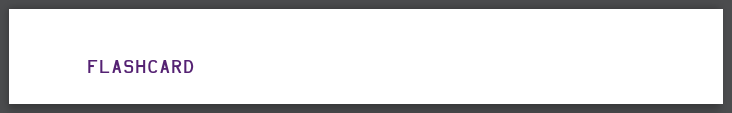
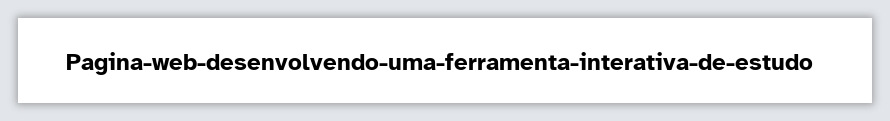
- FLASHCARD
+ Pagina-web-desenvolvendo-uma-ferramenta-interativa-de-estudo

